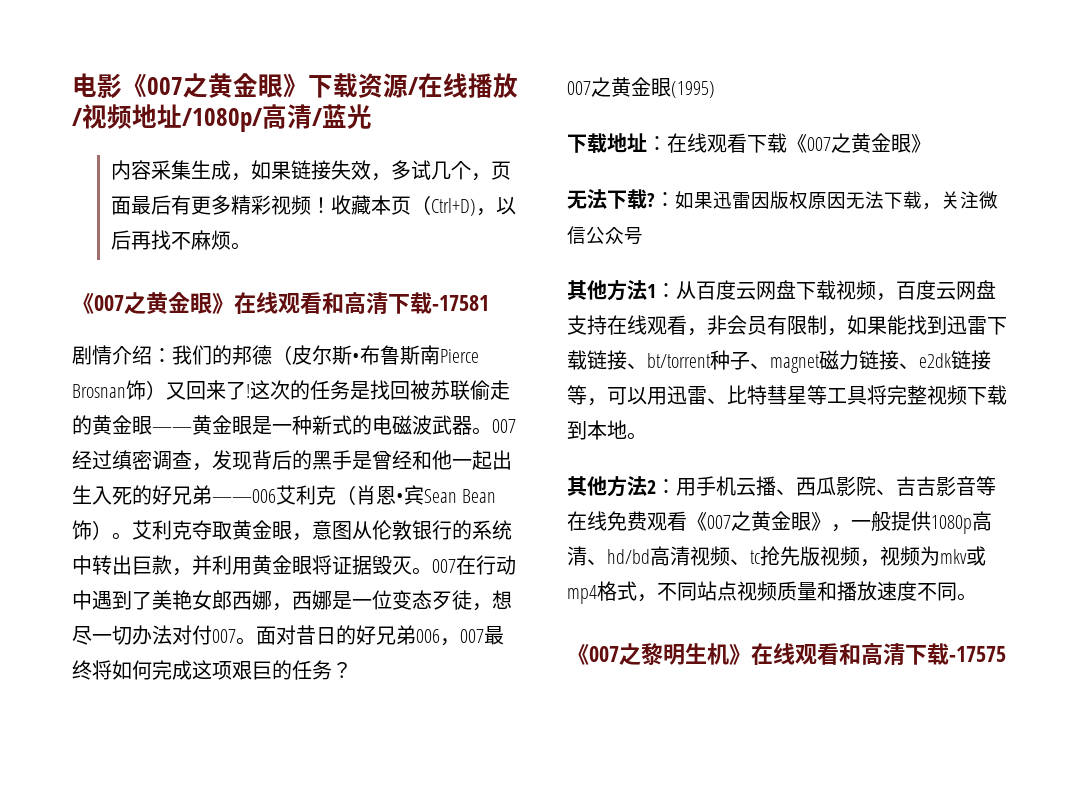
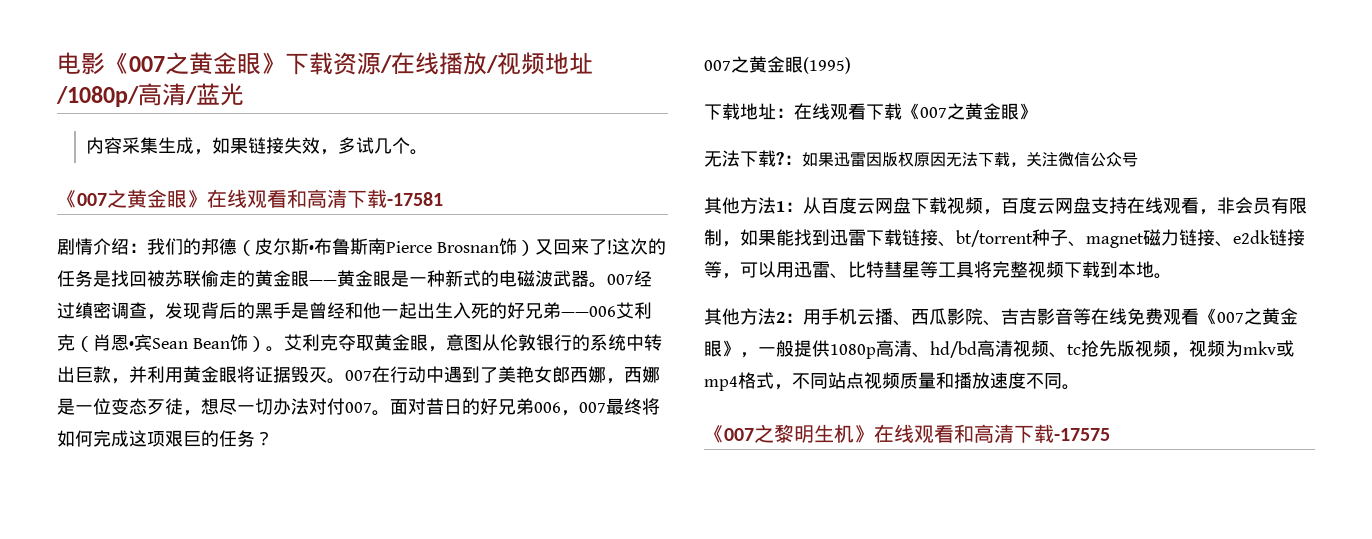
- 内容采集生成，如果链接失效，多试几个，页面最后有更多精彩视频！收藏本页（Ctrl+D)，以后再找不麻烦。
+ 内容采集生成，如果链接失效，多试几个。

